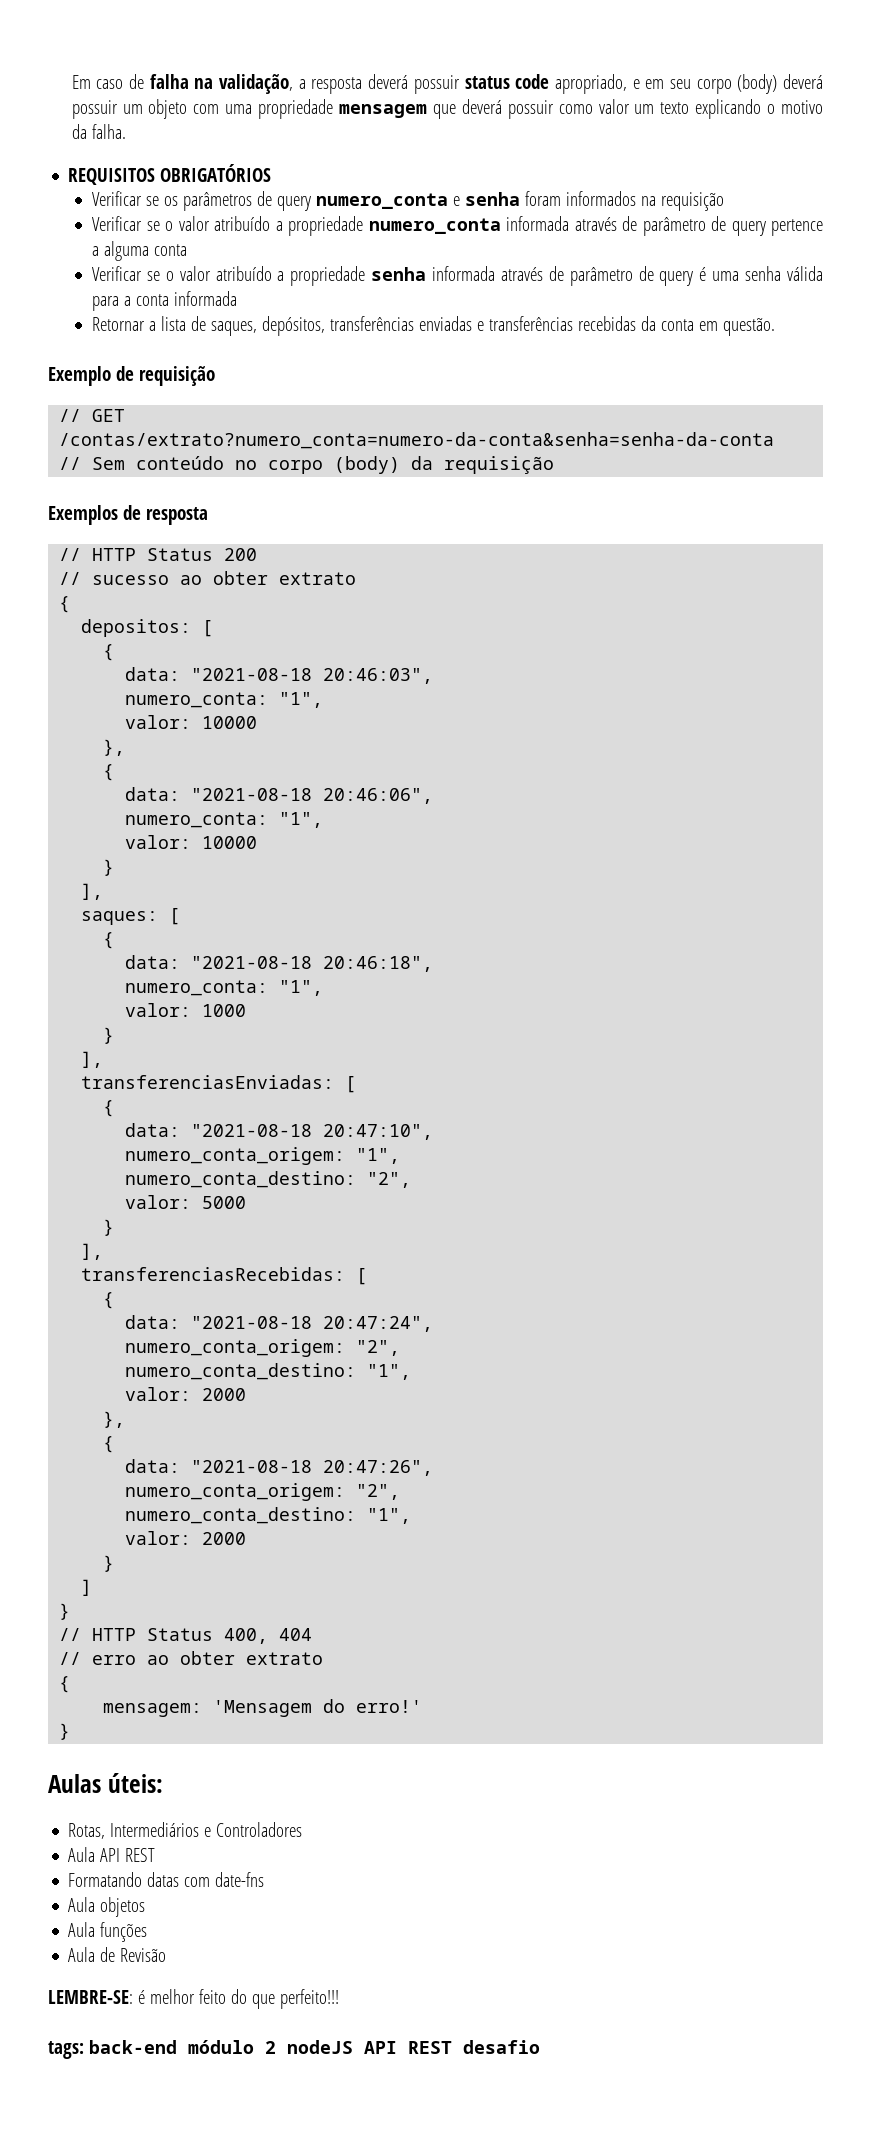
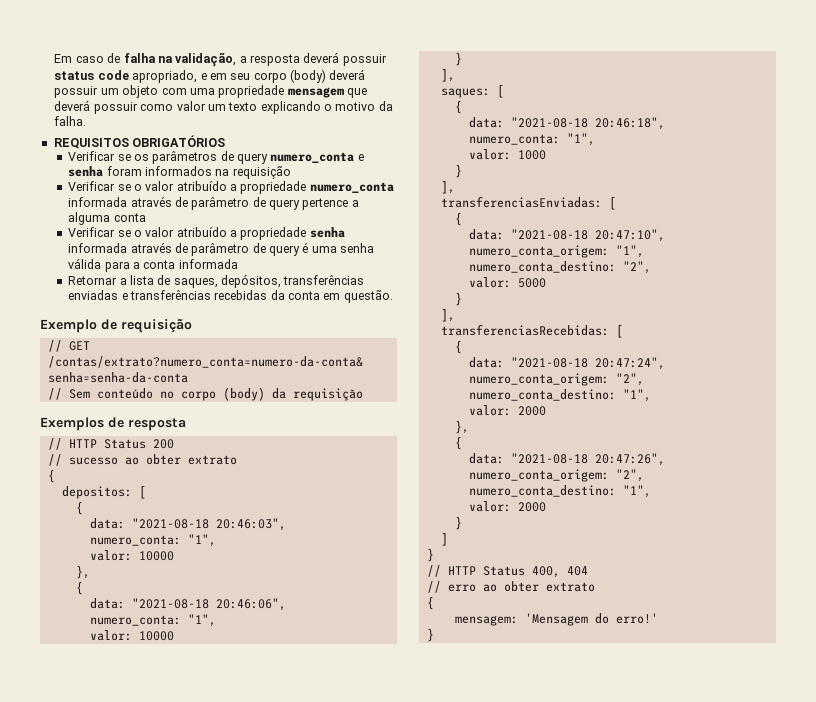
- Aulas úteis:
- Rotas, Intermediários e Controladores
- Aula API REST
- Formatando datas com date-fns
- Aula objetos
- Aula funções
- Aula de Revisão
- LEMBRE-SE: é melhor feito do que perfeito!!!
- tags: back-end módulo 2 nodeJS API REST desafio

